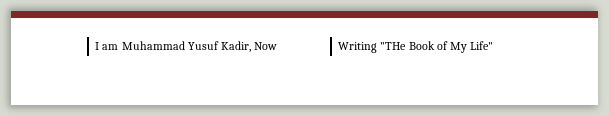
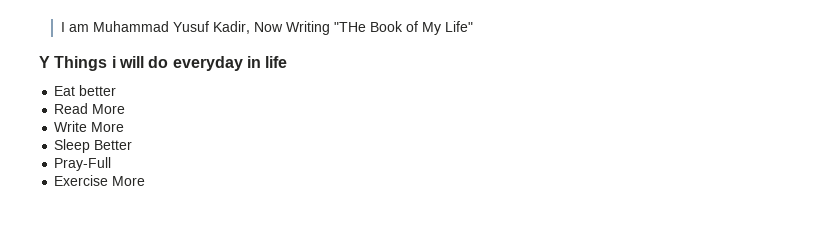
+ Y Things i will do everyday in life
+ Eat better
+ Read More
+ Write More
+ Sleep Better
+ Pray-Full
+ Exercise More

